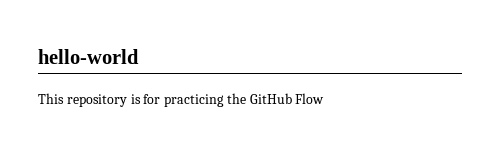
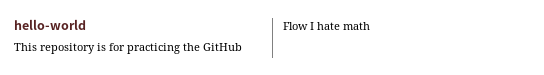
- This repository is for practicing the GitHub Flow
+ This repository is for practicing the GitHub Flow I hate math

